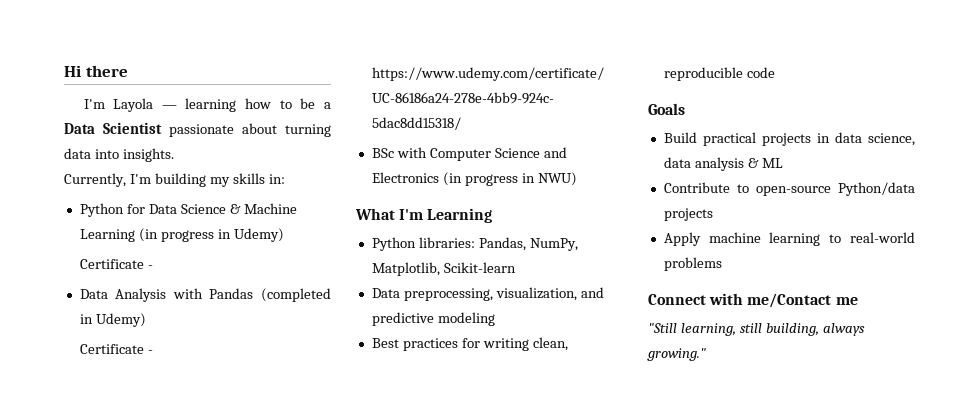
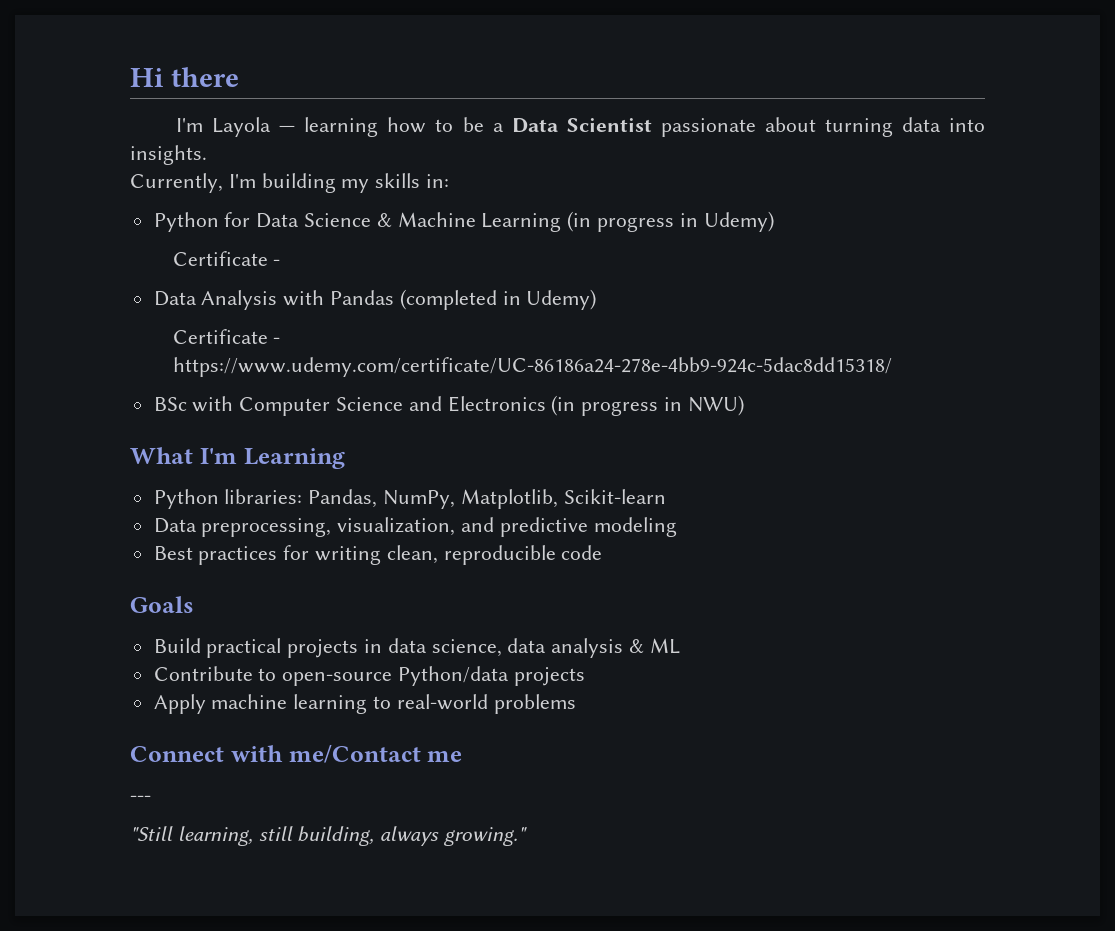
+ ---

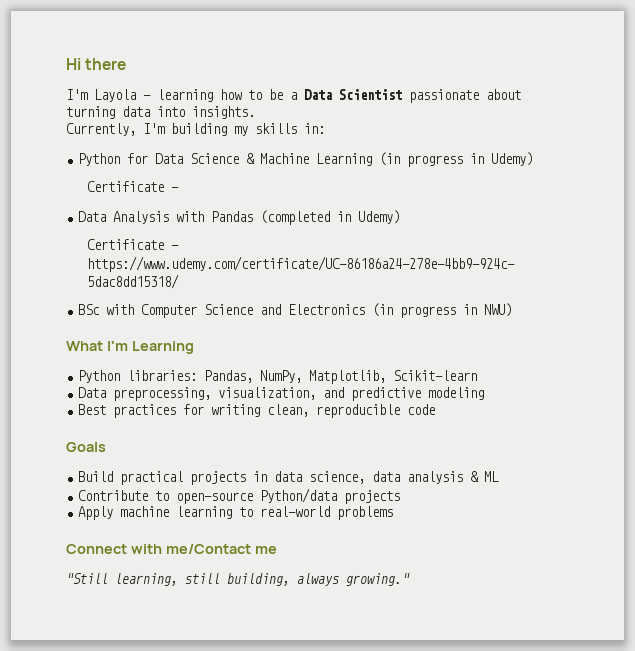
- ---

